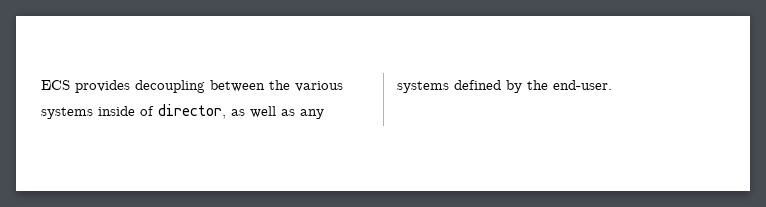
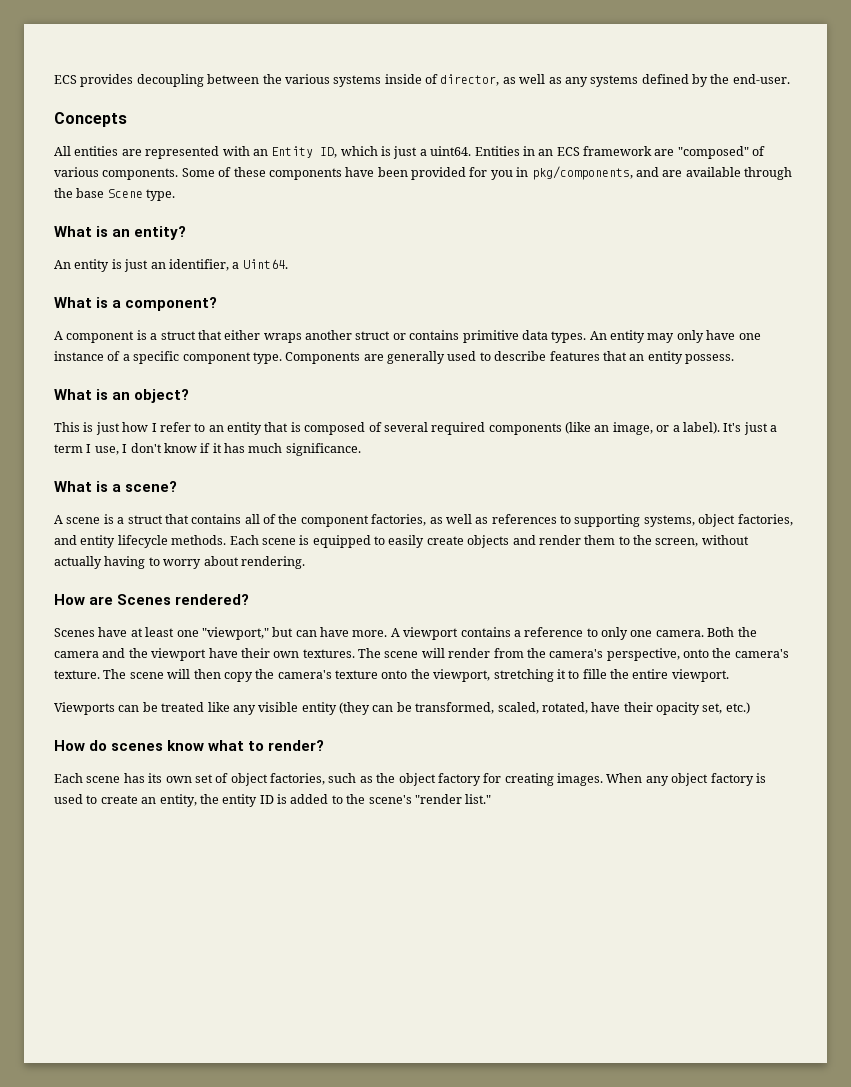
+ Concepts
+ All entities are represented with an Entity ID, which is just a uint64. Entities in an ECS framework are "composed" of various components. Some of these components have been provided for you in pkg/components, and are available through the base Scene type.
+ What is an entity?
+ An entity is just an identifier, a Uint64.
+ What is a component?
+ A component is a struct that either wraps another struct or contains primitive data types. An entity may only have one instance of a specific component type. Components are generally used to describe features that an entity possess.
+ What is an object?
+ This is just how I refer to an entity that is composed of several required components (like an image, or a label). It's just a term I use, I don't know if it has much significance.
+ What is a scene?
+ A scene is a struct that contains all of the component factories, as well as references to supporting systems, object factories, and entity lifecycle methods. Each scene is equipped to easily create objects and render them to the screen, without actually having to worry about rendering.
+ How are Scenes rendered?
+ Scenes have at least one "viewport," but can have more. A viewport contains a reference to only one camera. Both the camera and the viewport have their own textures. The scene will render from the camera's perspective, onto the camera's texture. The scene will then copy the camera's texture onto the viewport, stretching it to fille the entire viewport.
+ Viewports can be treated like any visible entity (they can be transformed, scaled, rotated, have their opacity set, etc.)
+ How do scenes know what to render?
+ Each scene has its own set of object factories, such as the object factory for creating images. When any object factory is used to create an entity, the entity ID is added to the scene's "render list."

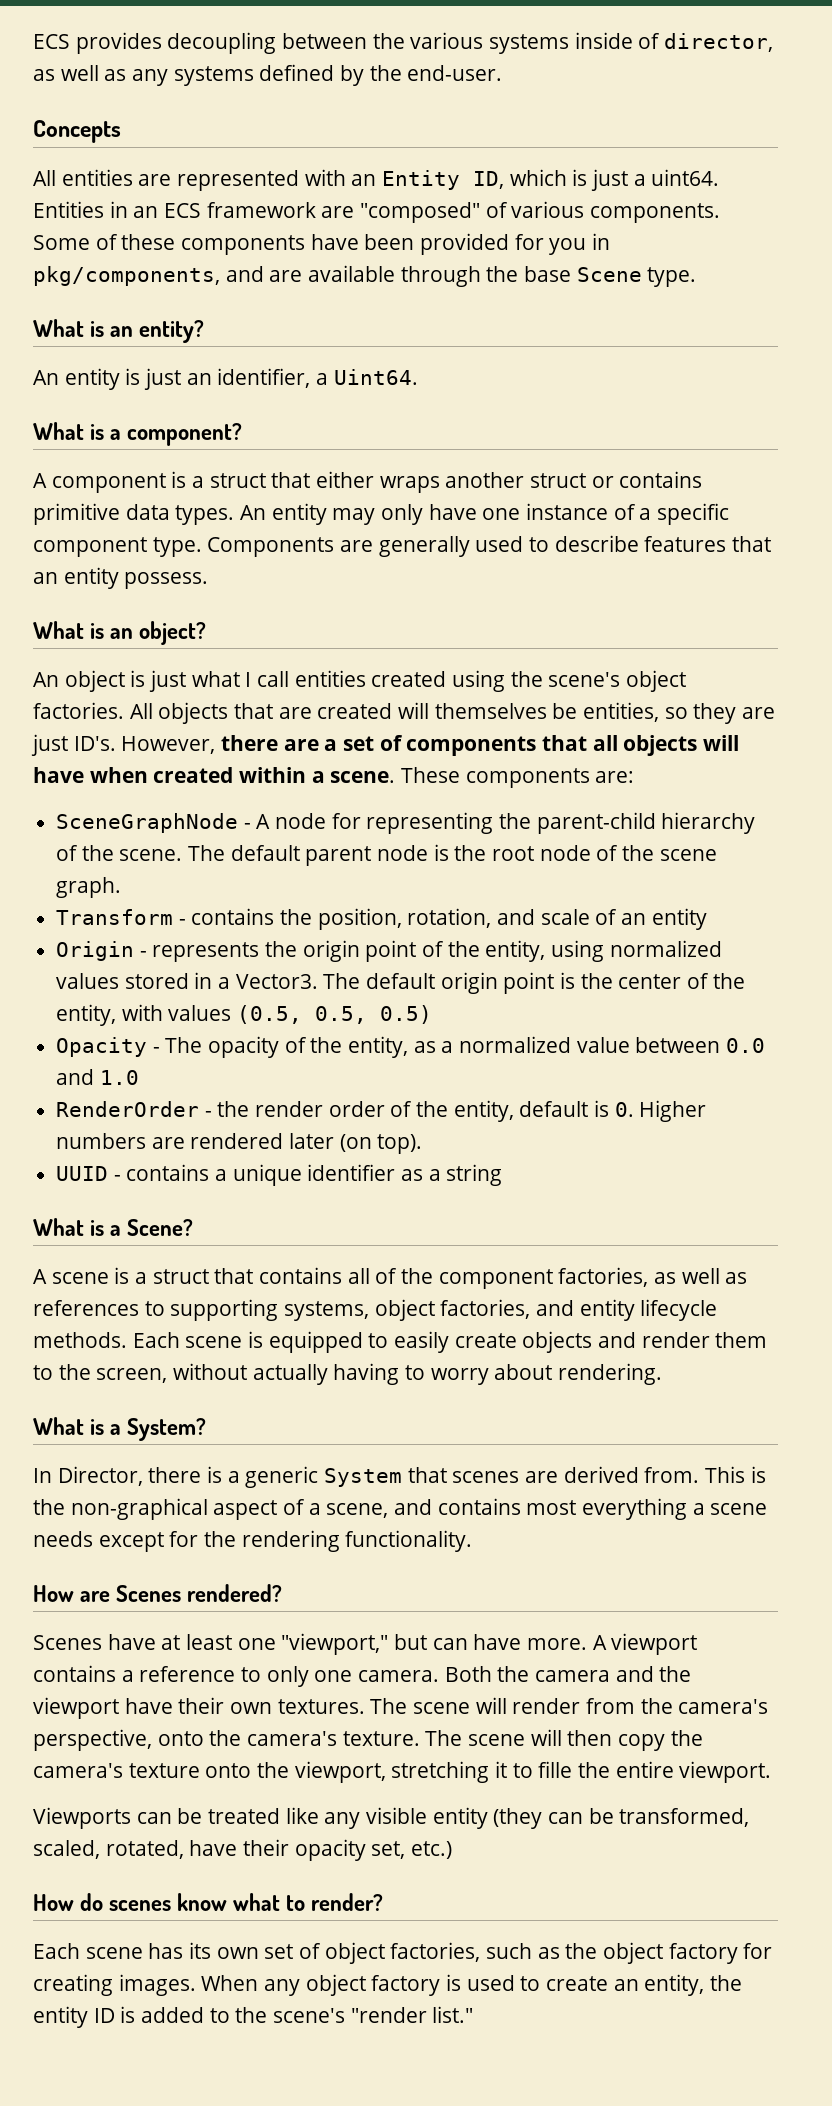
- This is just how I refer to an entity that is composed of several required components (like an image, or a label). It's just a term I use, I don't know if it has much significance.
- What is a scene?
+ An object is just what I call entities created using the scene's object factories. All objects that are created will themselves be entities, so they are just ID's. However, there are a set of components that all objects will have when created within a scene. These components are:
+ SceneGraphNode - A node for representing the parent-child hierarchy of the scene. The default parent node is the root node of the scene graph.
+ Transform - contains the position, rotation, and scale of an entity
+ Origin - represents the origin point of the entity, using normalized values stored in a Vector3. The default origin point is the center of the entity, with values (0.5, 0.5, 0.5)
+ Opacity - The opacity of the entity, as a normalized value between 0.0 and 1.0
+ RenderOrder - the render order of the entity, default is 0. Higher numbers are rendered later (on top).
+ UUID - contains a unique identifier as a string
+ What is a Scene?
+ What is a System?
+ In Director, there is a generic System that scenes are derived from. This is the non-graphical aspect of a scene, and contains most everything a scene needs except for the rendering functionality.

